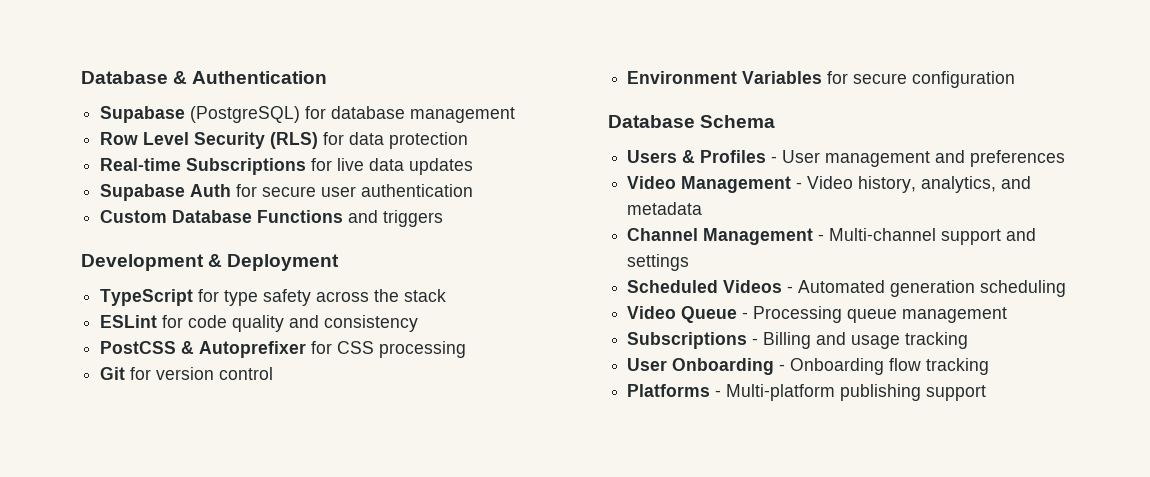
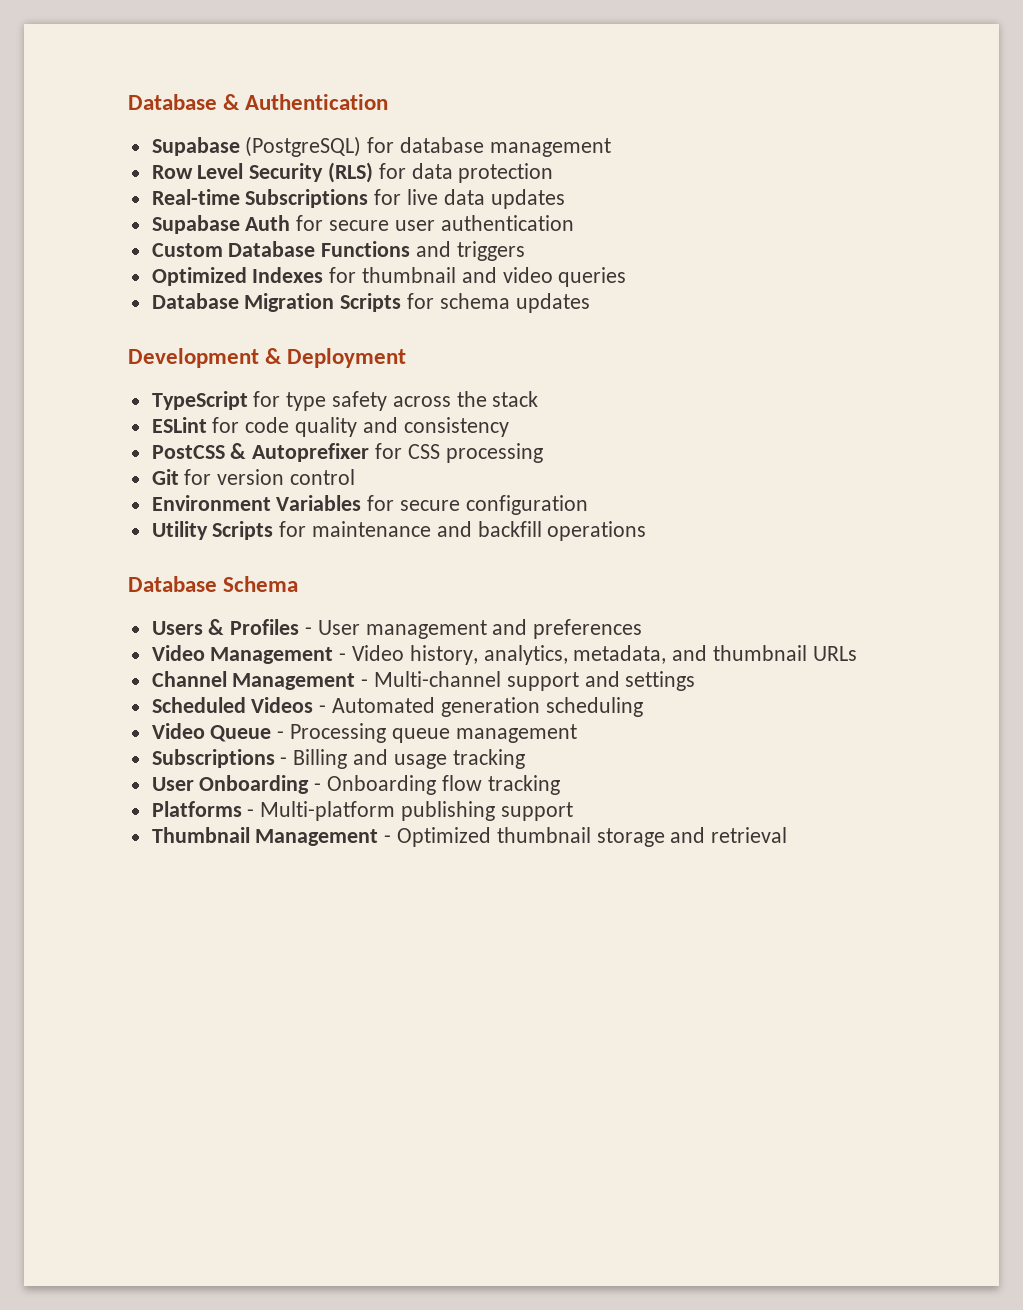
+ Optimized Indexes for thumbnail and video queries
+ Database Migration Scripts for schema updates
+ Utility Scripts for maintenance and backfill operations
- Video Management - Video history, analytics, and metadata
+ Video Management - Video history, analytics, metadata, and thumbnail URLs
+ Thumbnail Management - Optimized thumbnail storage and retrieval

